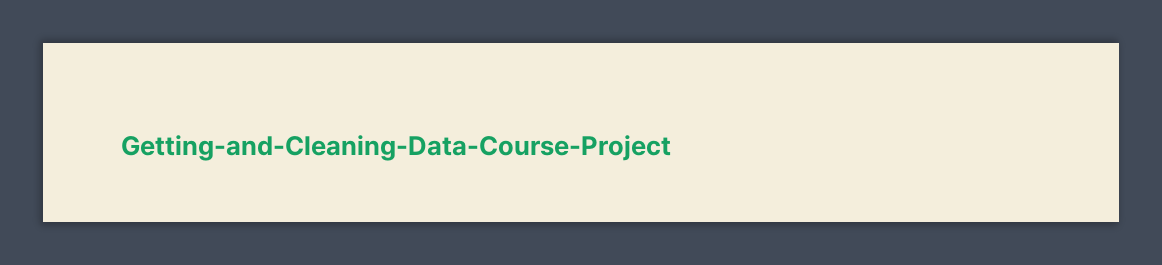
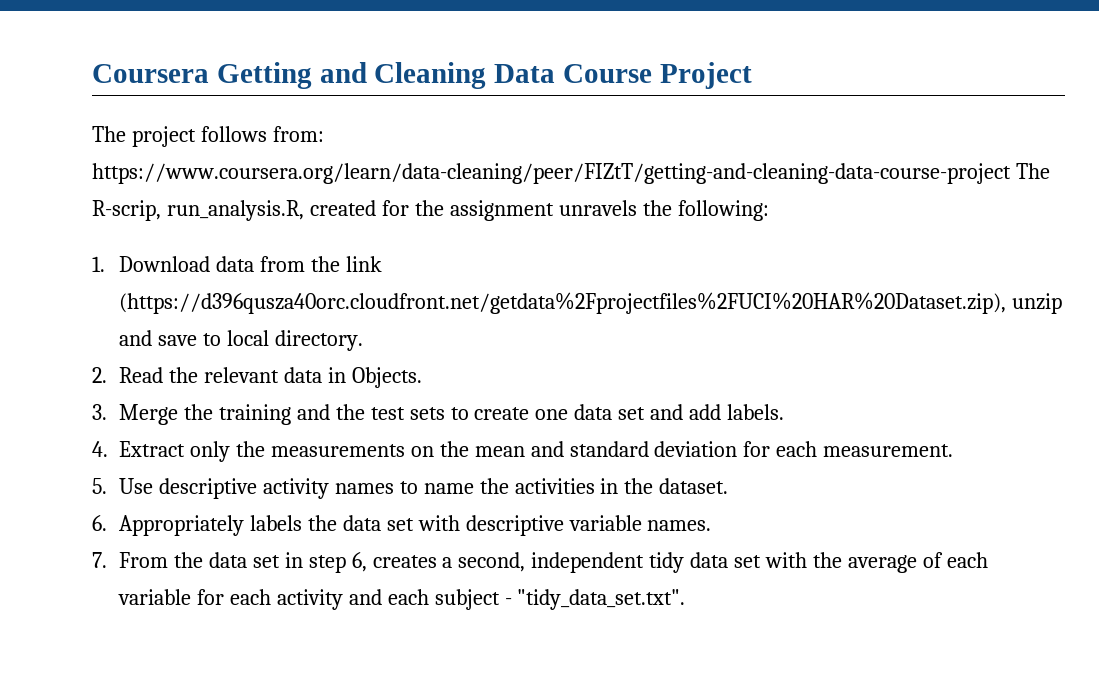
- Getting-and-Cleaning-Data-Course-Project
+ Coursera Getting and Cleaning Data Course Project
+ The project follows from: https://www.coursera.org/learn/data-cleaning/peer/FIZtT/getting-and-cleaning-data-course-project The R-scrip, run_analysis.R, created for the assignment unravels the following:
+ 1. Download data from the link (https://d396qusza40orc.cloudfront.net/getdata%2Fprojectfiles%2FUCI%20HAR%20Dataset.zip), unzip and save to local directory.
+ 2. Read the relevant data in Objects.
+ 3. Merge the training and the test sets to create one data set and add labels.
+ 4. Extract only the measurements on the mean and standard deviation for each measurement.
+ 5. Use descriptive activity names to name the activities in the dataset.
+ 6. Appropriately labels the data set with descriptive variable names.
+ 7. From the data set in step 6, creates a second, independent tidy data set with the average of each variable for each activity and each subject - "tidy_data_set.txt".

